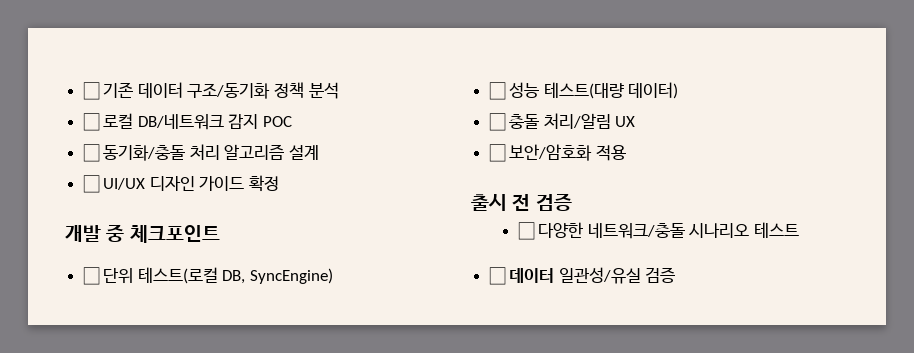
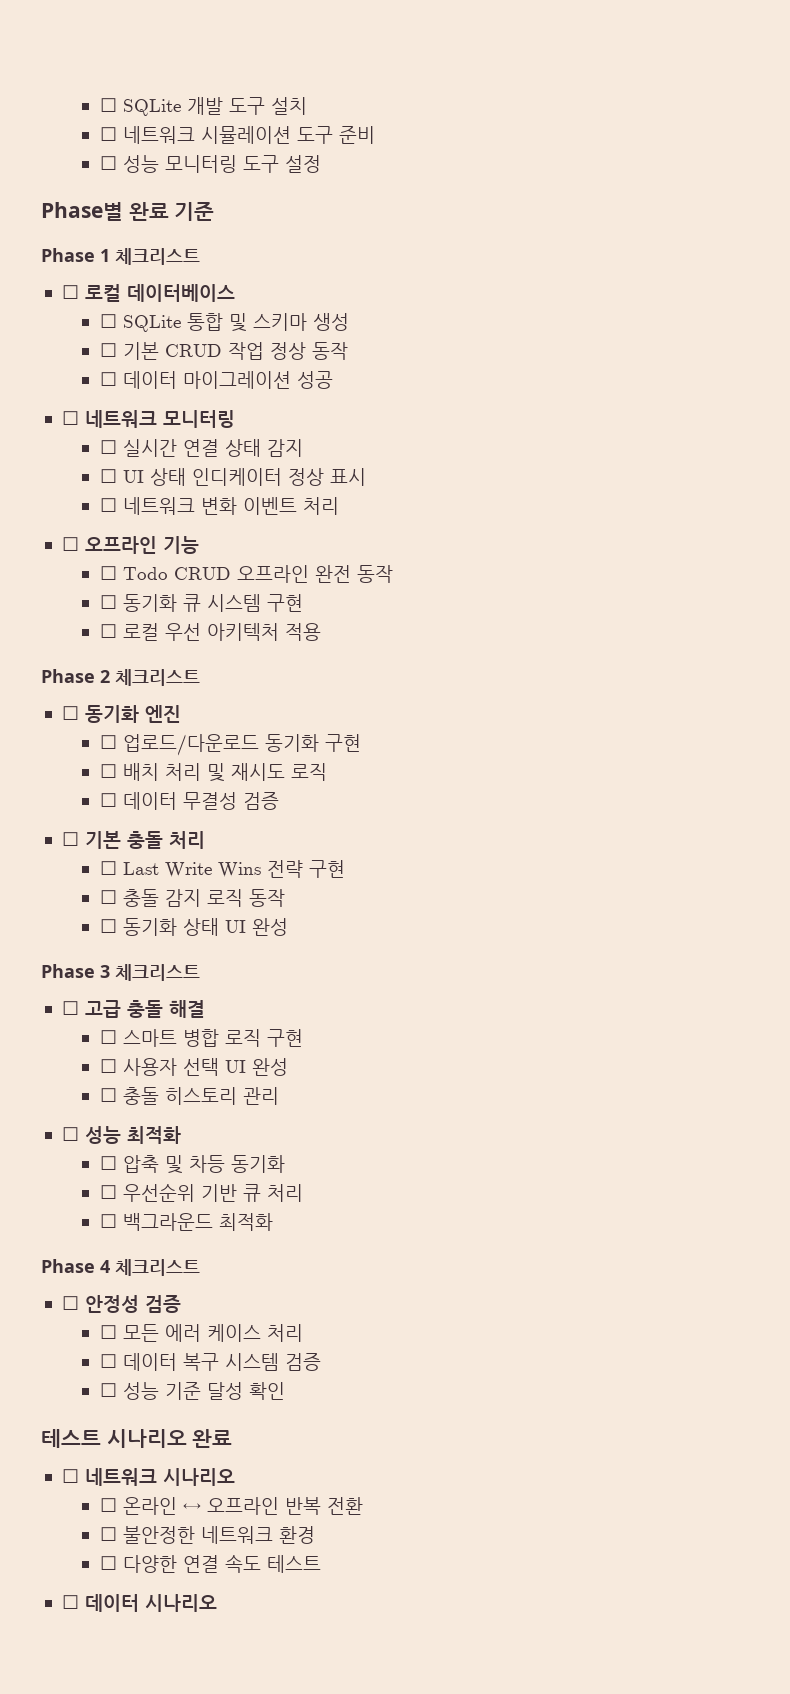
- ☐ 기존 데이터 구조/동기화 정책 분석
- ☐ 로컬 DB/네트워크 감지 POC
- ☐ 동기화/충돌 처리 알고리즘 설계
- ☐ UI/UX 디자인 가이드 확정
- 개발 중 체크포인트
- ☐ 단위 테스트(로컬 DB, SyncEngine)
- ☐ 성능 테스트(대량 데이터)
- ☐ 충돌 처리/알림 UX
- ☐ 보안/암호화 적용
- 출시 전 검증
+ ☐ SQLite 개발 도구 설치
+ ☐ 네트워크 시뮬레이션 도구 준비
+ ☐ 성능 모니터링 도구 설정
+ Phase별 완료 기준
+ Phase 1 체크리스트
+ ☐ 로컬 데이터베이스
+ ☐ SQLite 통합 및 스키마 생성
+ ☐ 기본 CRUD 작업 정상 동작
+ ☐ 데이터 마이그레이션 성공
+ ☐ 네트워크 모니터링
+ ☐ 실시간 연결 상태 감지
+ ☐ UI 상태 인디케이터 정상 표시
+ ☐ 네트워크 변화 이벤트 처리
+ ☐ 오프라인 기능
+ ☐ Todo CRUD 오프라인 완전 동작
+ ☐ 동기화 큐 시스템 구현
+ ☐ 로컬 우선 아키텍처 적용
+ Phase 2 체크리스트
+ ☐ 동기화 엔진
+ ☐ 업로드/다운로드 동기화 구현
+ ☐ 배치 처리 및 재시도 로직
+ ☐ 데이터 무결성 검증
+ ☐ 기본 충돌 처리
+ ☐ Last Write Wins 전략 구현
+ ☐ 충돌 감지 로직 동작
+ ☐ 동기화 상태 UI 완성
+ Phase 3 체크리스트
+ ☐ 고급 충돌 해결
+ ☐ 스마트 병합 로직 구현
+ ☐ 사용자 선택 UI 완성
+ ☐ 충돌 히스토리 관리
+ ☐ 성능 최적화
+ ☐ 압축 및 차등 동기화
+ ☐ 우선순위 기반 큐 처리
+ ☐ 백그라운드 최적화
+ Phase 4 체크리스트
+ ☐ 안정성 검증
+ ☐ 모든 에러 케이스 처리
+ ☐ 데이터 복구 시스템 검증
+ ☐ 성능 기준 달성 확인
+ 테스트 시나리오 완료
+ ☐ 네트워크 시나리오
+ ☐ 온라인 ↔ 오프라인 반복 전환
+ ☐ 불안정한 네트워크 환경
- ☐ 다양한 네트워크/충돌 시나리오 테스트
+ ☐ 다양한 연결 속도 테스트
- ☐ 데이터 일관성/유실 검증
+ ☐ 데이터 시나리오

